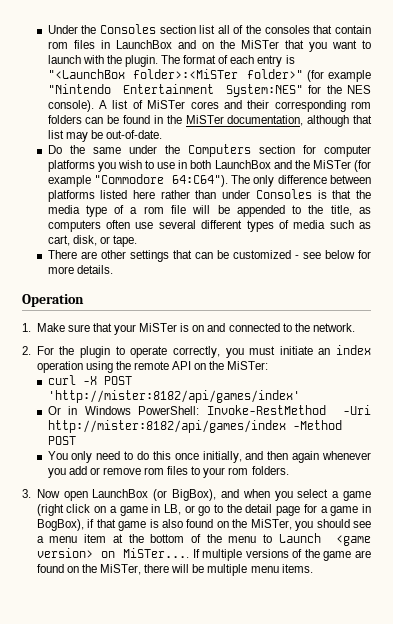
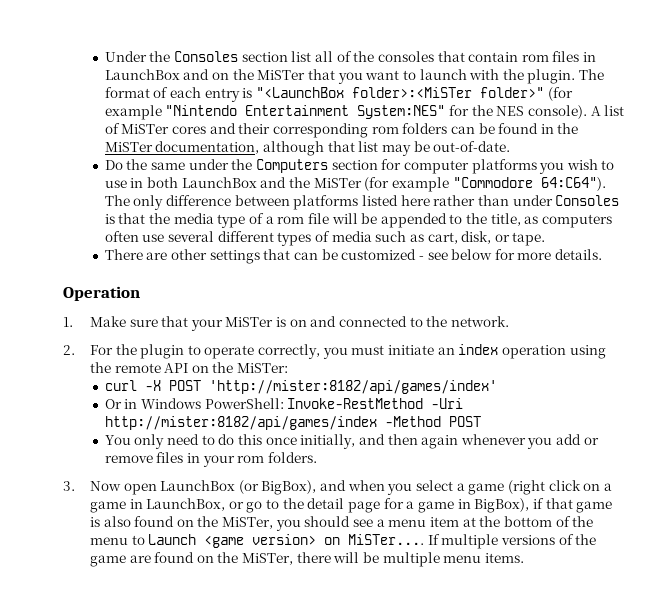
- You only need to do this once initially, and then again whenever you add or remove rom files to your rom folders.
+ You only need to do this once initially, and then again whenever you add or remove files in your rom folders.
- 3. Now open LaunchBox (or BigBox), and when you select a game (right click on a game in LB, or go to the detail page for a game in BogBox), if that game is also found on the MiSTer, you should see a menu item at the bottom of the menu to Launch <game version> on MiSTer....
+ 3. Now open LaunchBox (or BigBox), and when you select a game (right click on a game in LaunchBox, or go to the detail page for a game in BigBox), if that game is also found on the MiSTer, you should see a menu item at the bottom of the menu to Launch <game version> on MiSTer....

